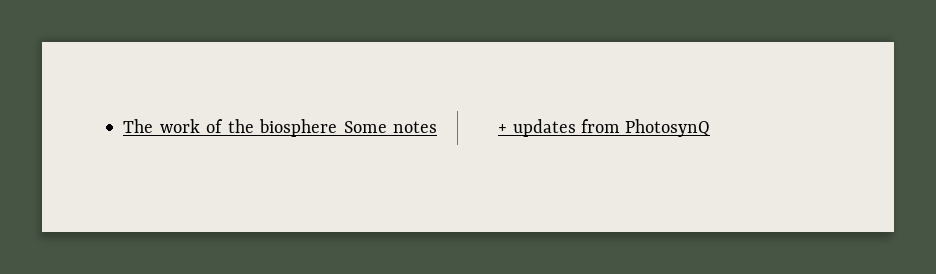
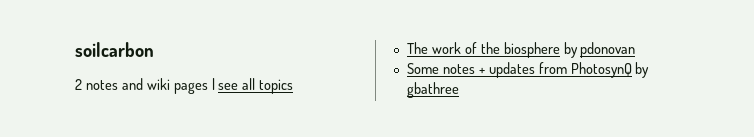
+ soilcarbon
+ 2 notes and wiki pages | see all topics
- The work of the biosphere Some notes + updates from PhotosynQ
+ The work of the biosphere by pdonovan
+ Some notes + updates from PhotosynQ by gbathree

